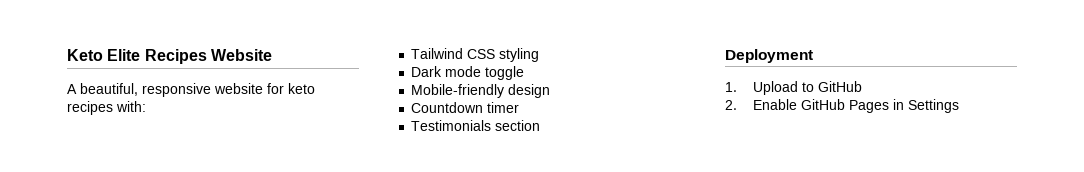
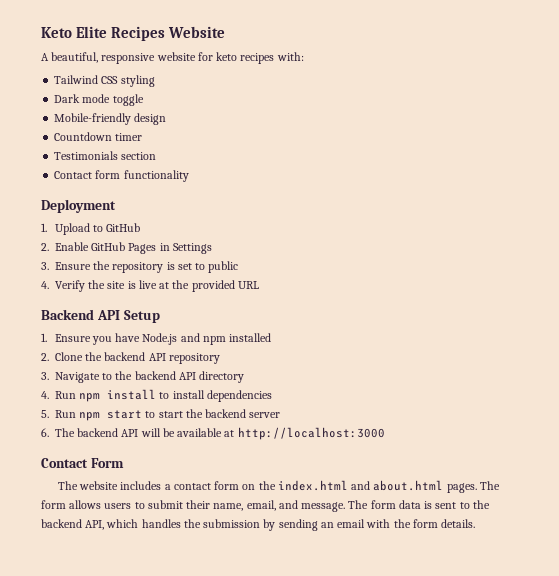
+ Contact form functionality
+ 3. Ensure the repository is set to public
+ 4. Verify the site is live at the provided URL
+ Backend API Setup
+ 1. Ensure you have Node.js and npm installed
+ 2. Clone the backend API repository
+ 3. Navigate to the backend API directory
+ 4. Run npm install to install dependencies
+ 5. Run npm start to start the backend server
+ 6. The backend API will be available at http://localhost:3000
+ Contact Form
+ The website includes a contact form on the index.html and about.html pages. The form allows users to submit their name, email, and message. The form data is sent to the backend API, which handles the submission by sending an email with the form details.

